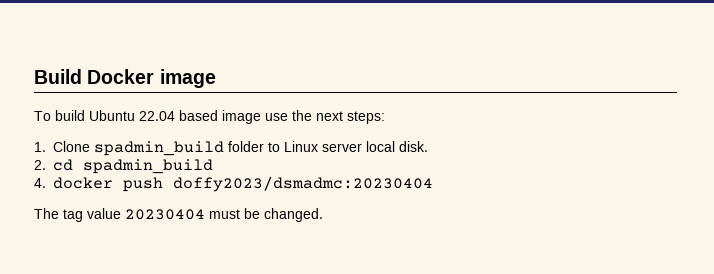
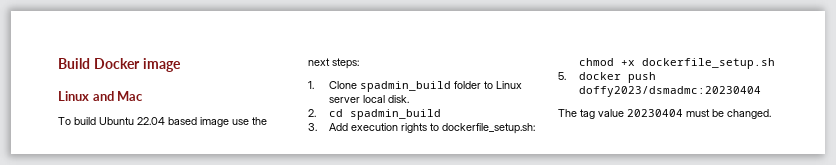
+ Linux and Mac
- 4. docker push doffy2023/dsmadmc:20230404
+ 3. Add execution rights to dockerfile_setup.sh: chmod +x dockerfile_setup.sh
+ 5. docker push doffy2023/dsmadmc:20230404

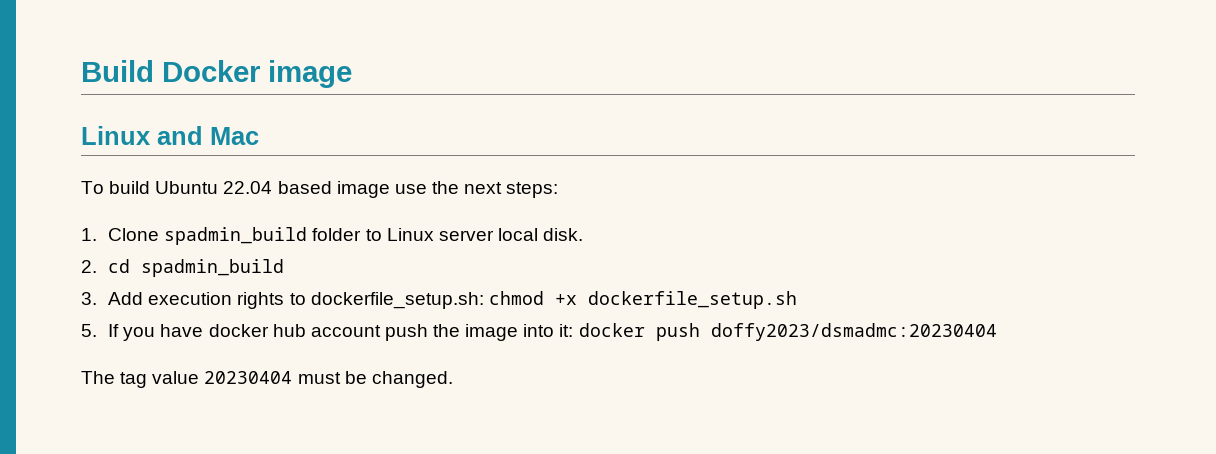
- 5. docker push doffy2023/dsmadmc:20230404
+ 5. If you have docker hub account push the image into it: docker push doffy2023/dsmadmc:20230404

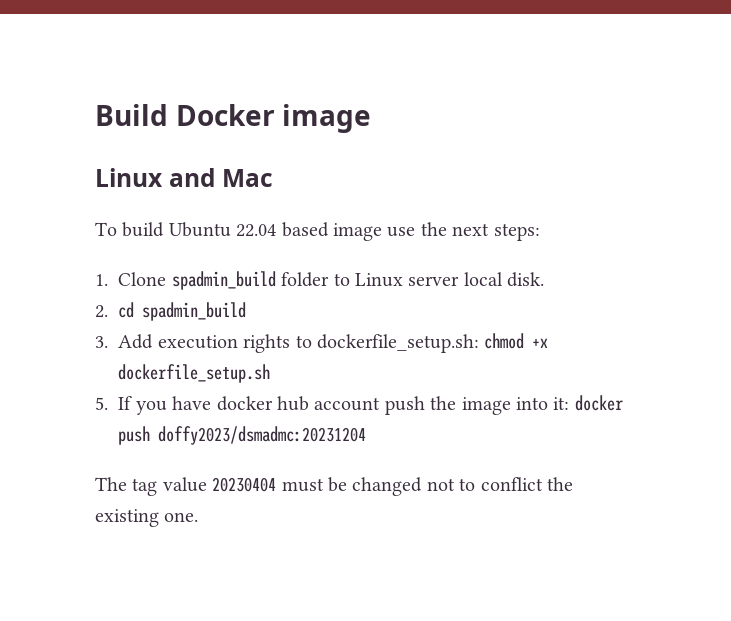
- 5. If you have docker hub account push the image into it: docker push doffy2023/dsmadmc:20230404
+ 5. If you have docker hub account push the image into it: docker push doffy2023/dsmadmc:20231204
- The tag value 20230404 must be changed.
+ The tag value 20230404 must be changed not to conflict the existing one.

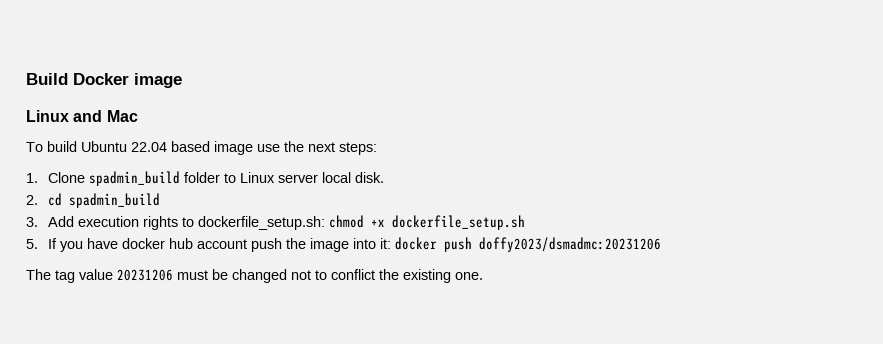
- 5. If you have docker hub account push the image into it: docker push doffy2023/dsmadmc:20231204
+ 5. If you have docker hub account push the image into it: docker push doffy2023/dsmadmc:20231206
- The tag value 20230404 must be changed not to conflict the existing one.
+ The tag value 20231206 must be changed not to conflict the existing one.

